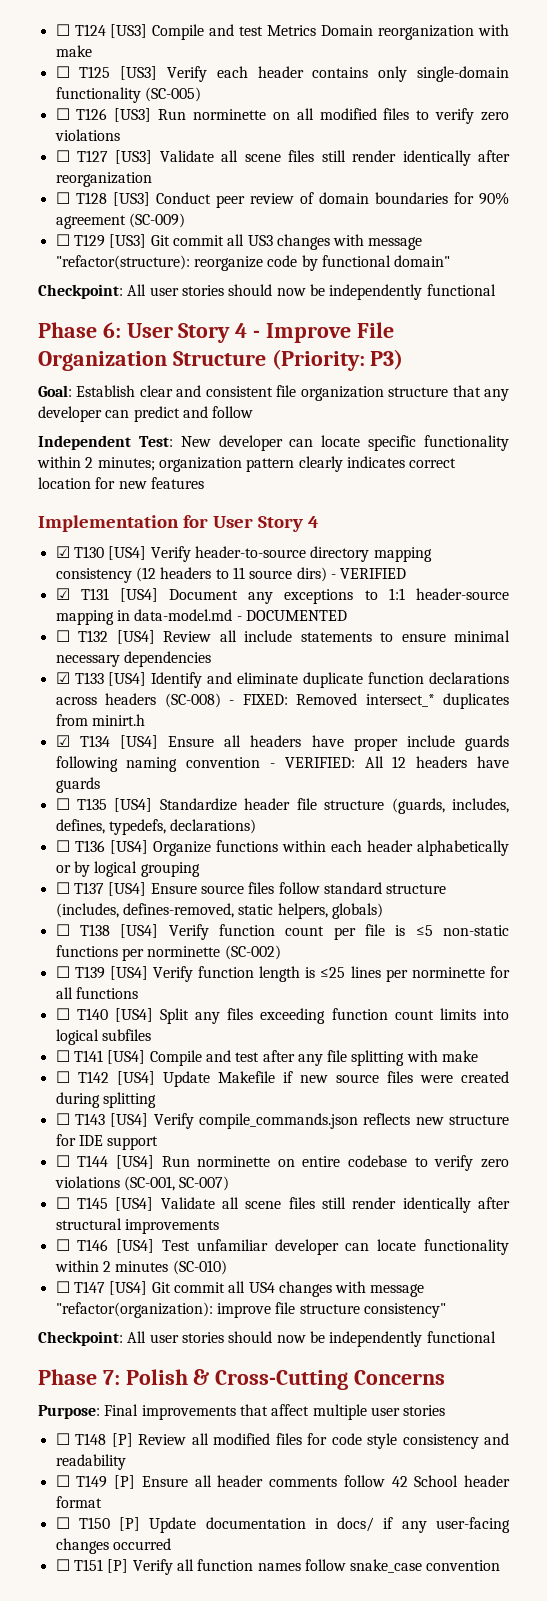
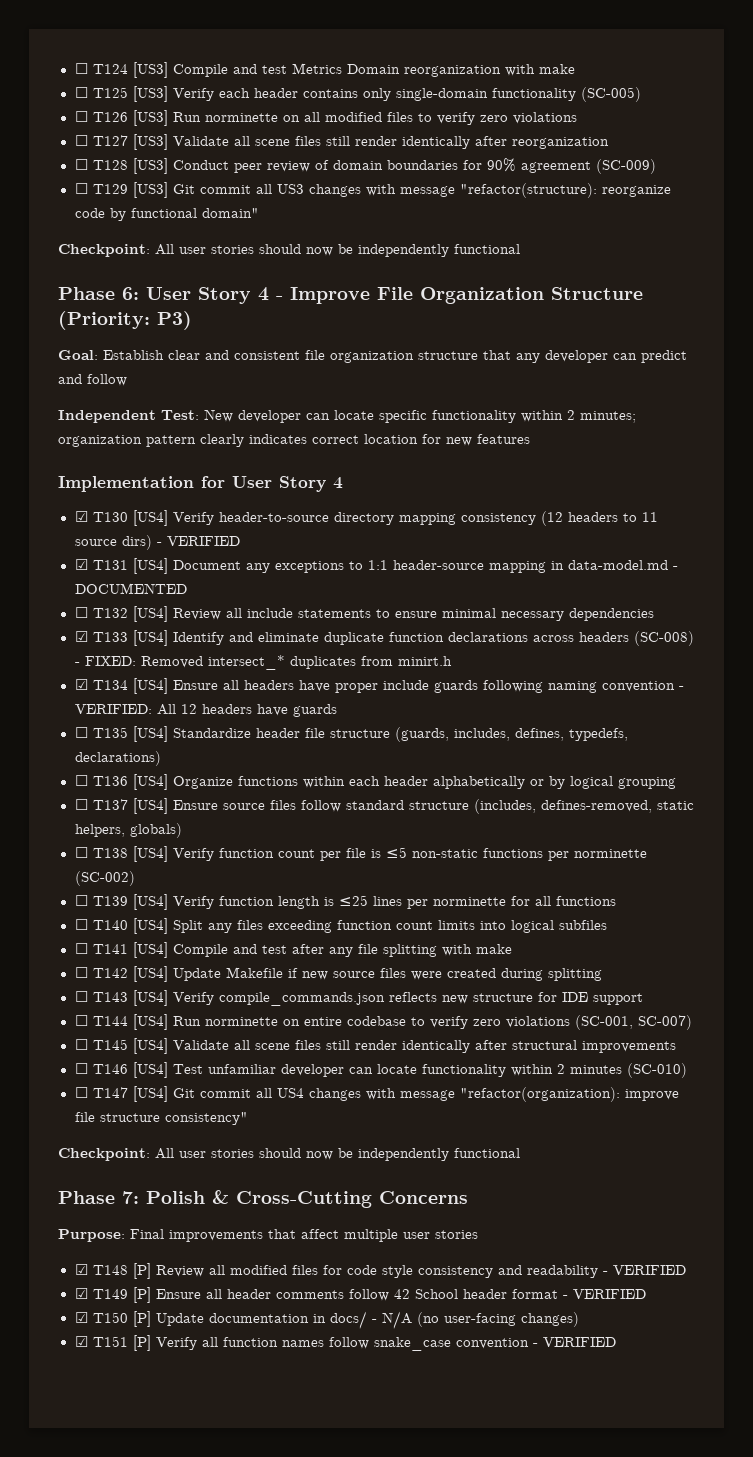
- ☐ T148 [P] Review all modified files for code style consistency and readability
- ☐ T149 [P] Ensure all header comments follow 42 School header format
- ☐ T150 [P] Update documentation in docs/ if any user-facing changes occurred
- ☐ T151 [P] Verify all function names follow snake_case convention
+ ☑ T148 [P] Review all modified files for code style consistency and readability - VERIFIED
+ ☑ T149 [P] Ensure all header comments follow 42 School header format - VERIFIED
+ ☑ T150 [P] Update documentation in docs/ - N/A (no user-facing changes)
+ ☑ T151 [P] Verify all function names follow snake_case convention - VERIFIED

